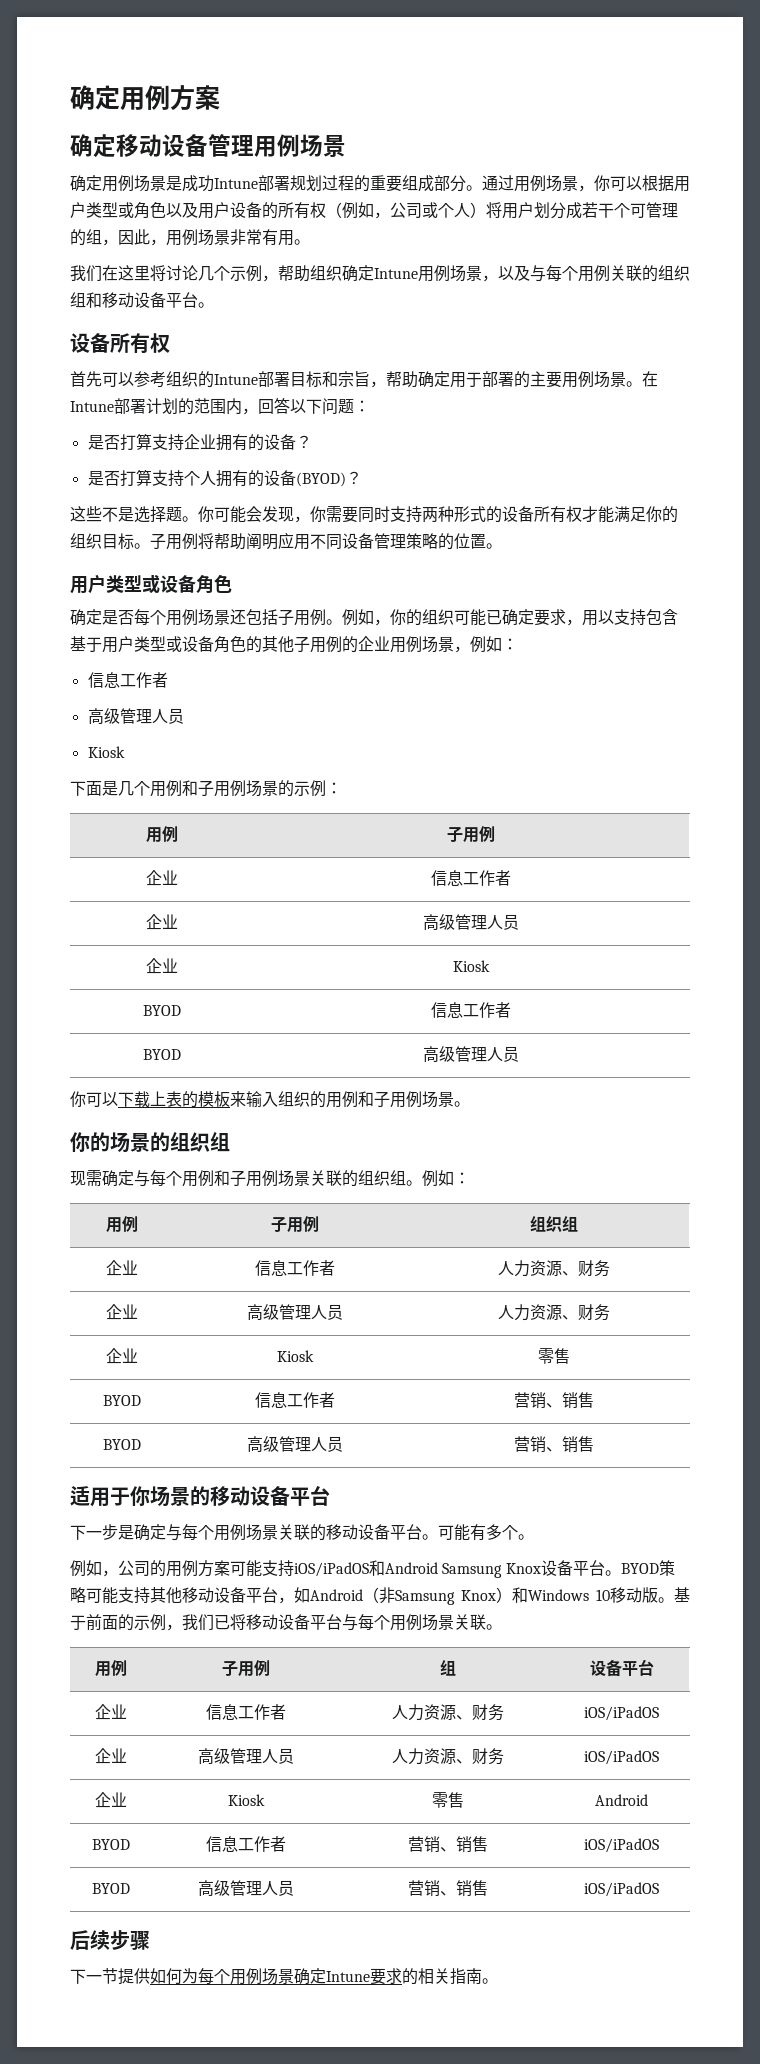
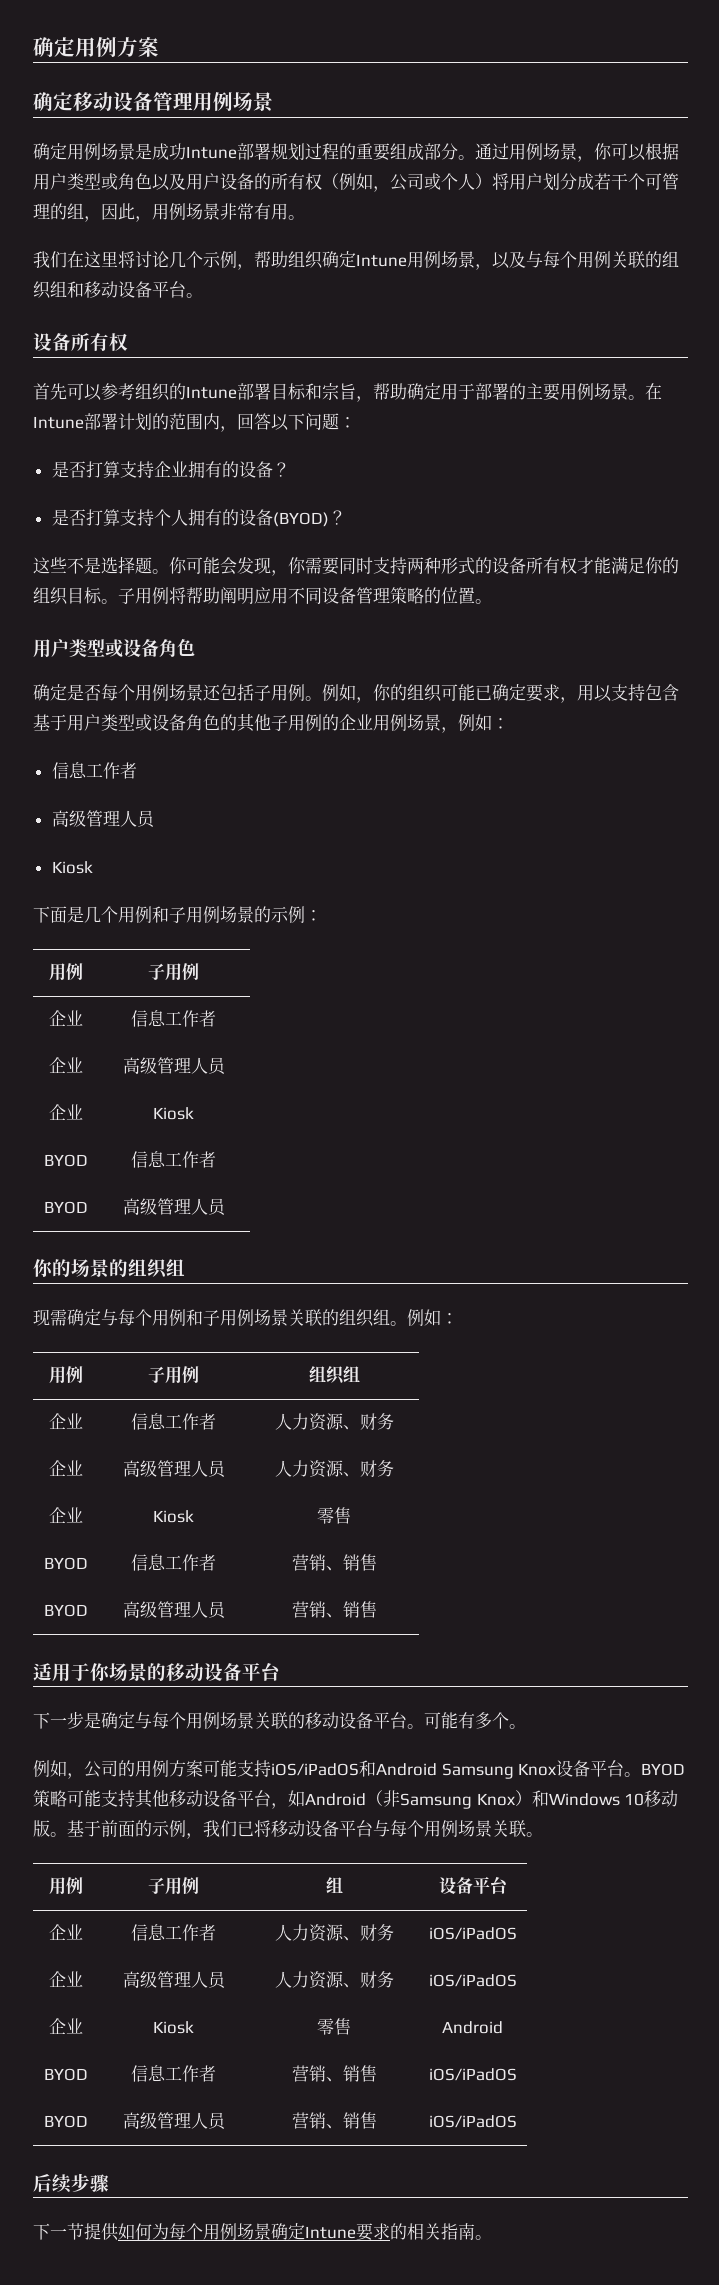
- 你可以下载上表的模板来输入组织的用例和子用例场景。

